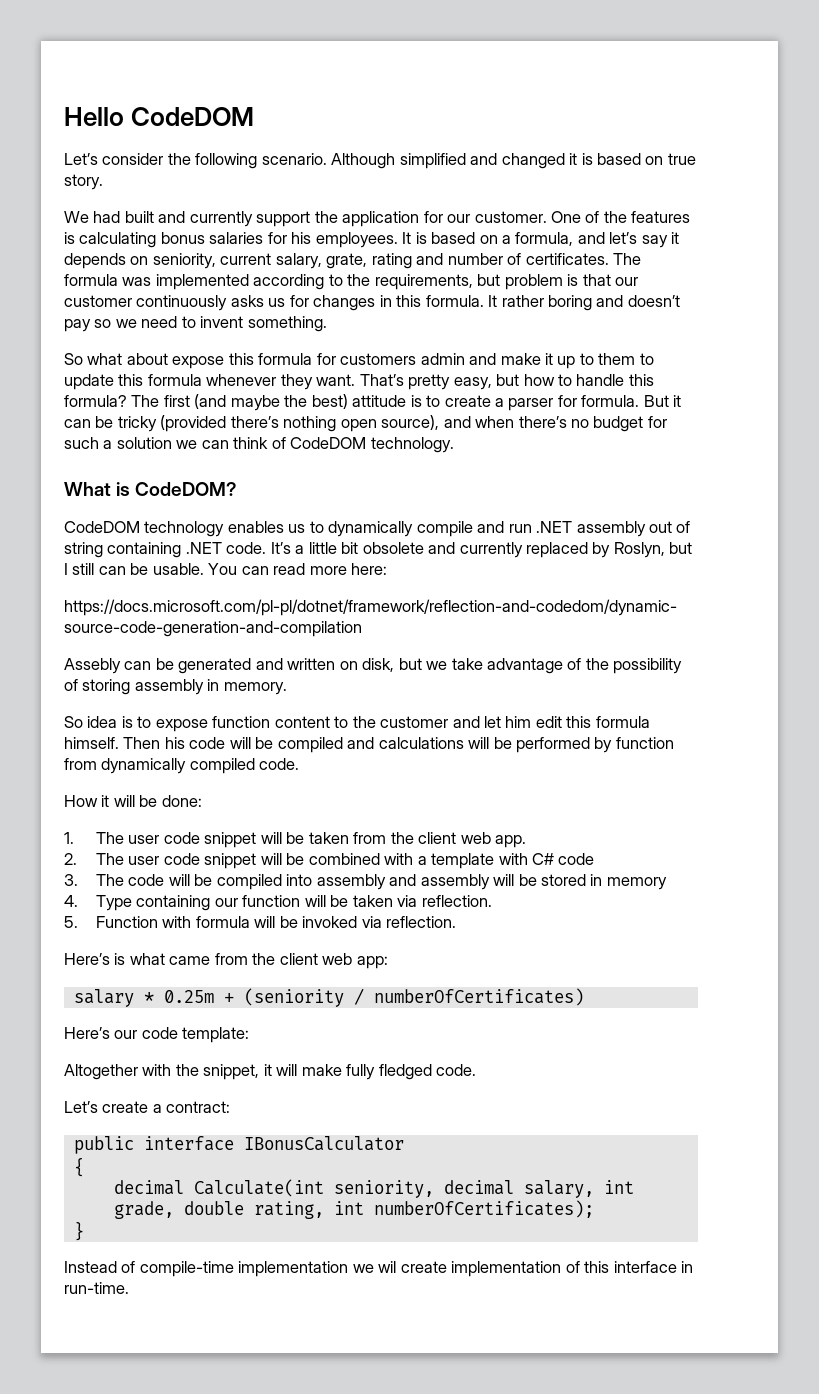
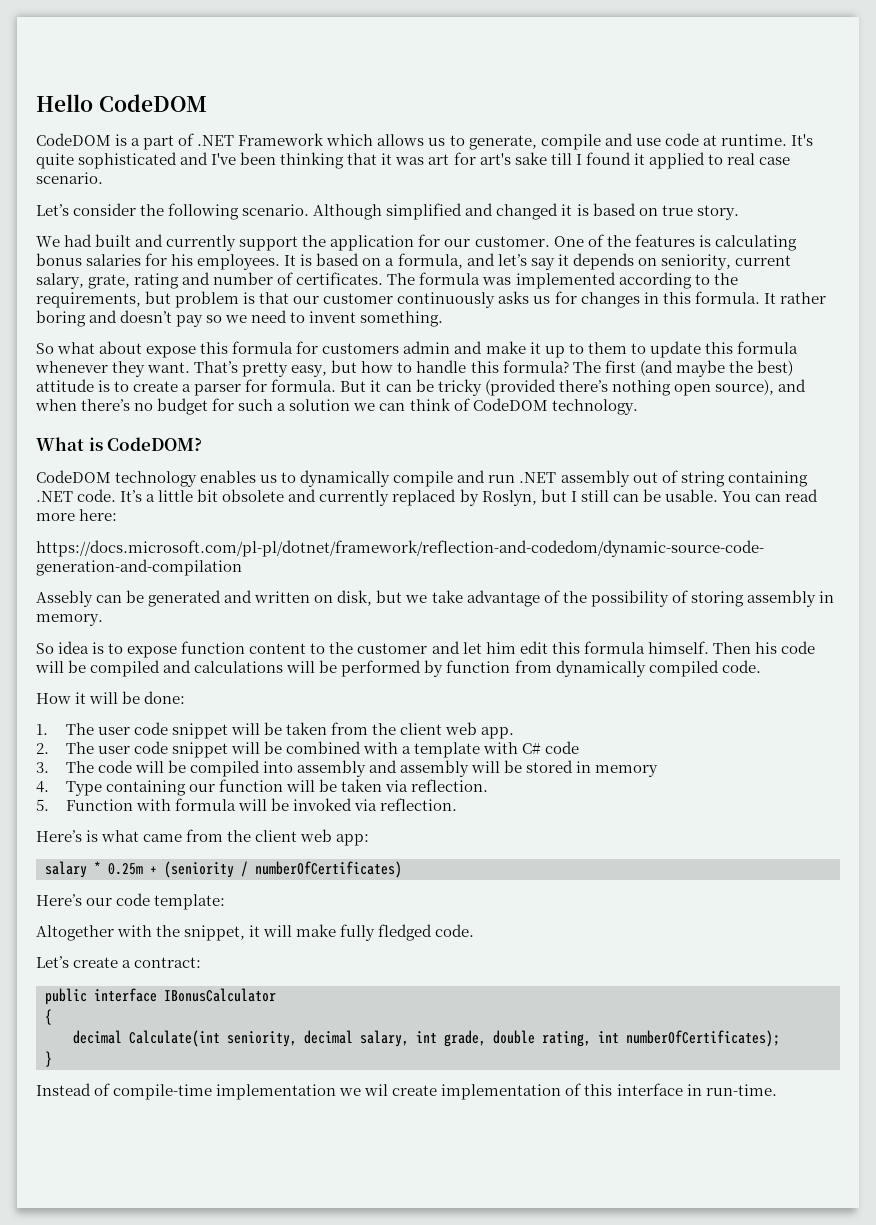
+ CodeDOM is a part of .NET Framework which allows us to generate, compile and use code at runtime. It's quite sophisticated and I've been thinking that it was art for art's sake till I found it applied to real case scenario.

